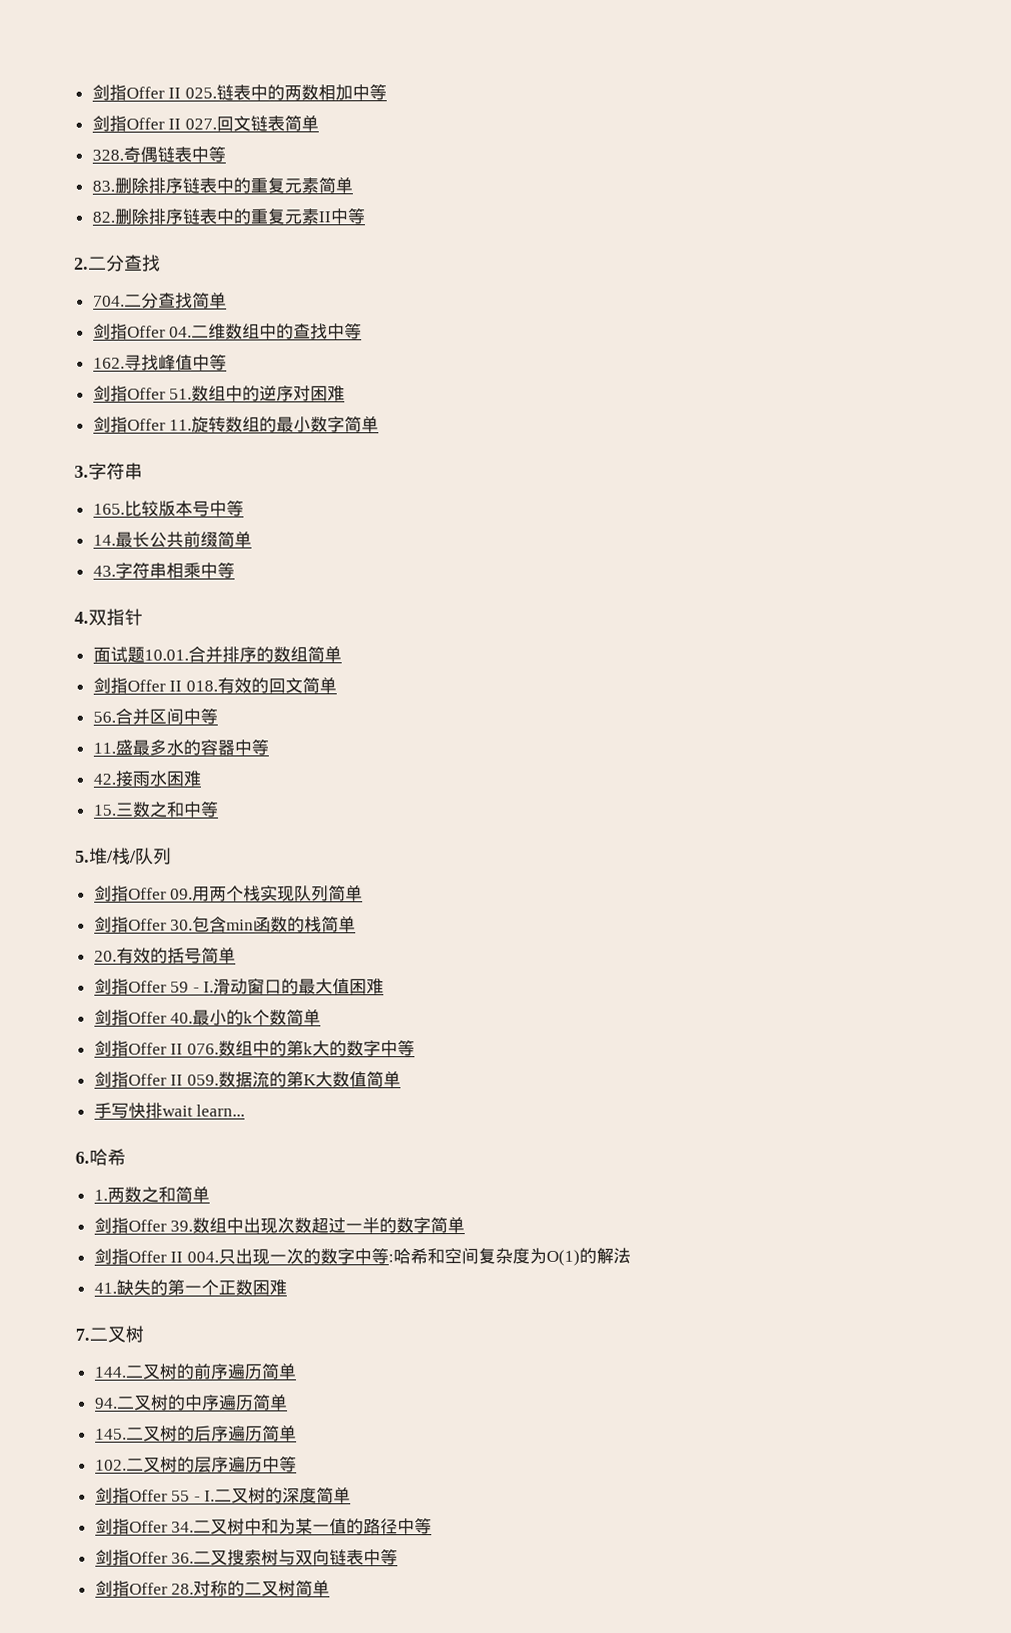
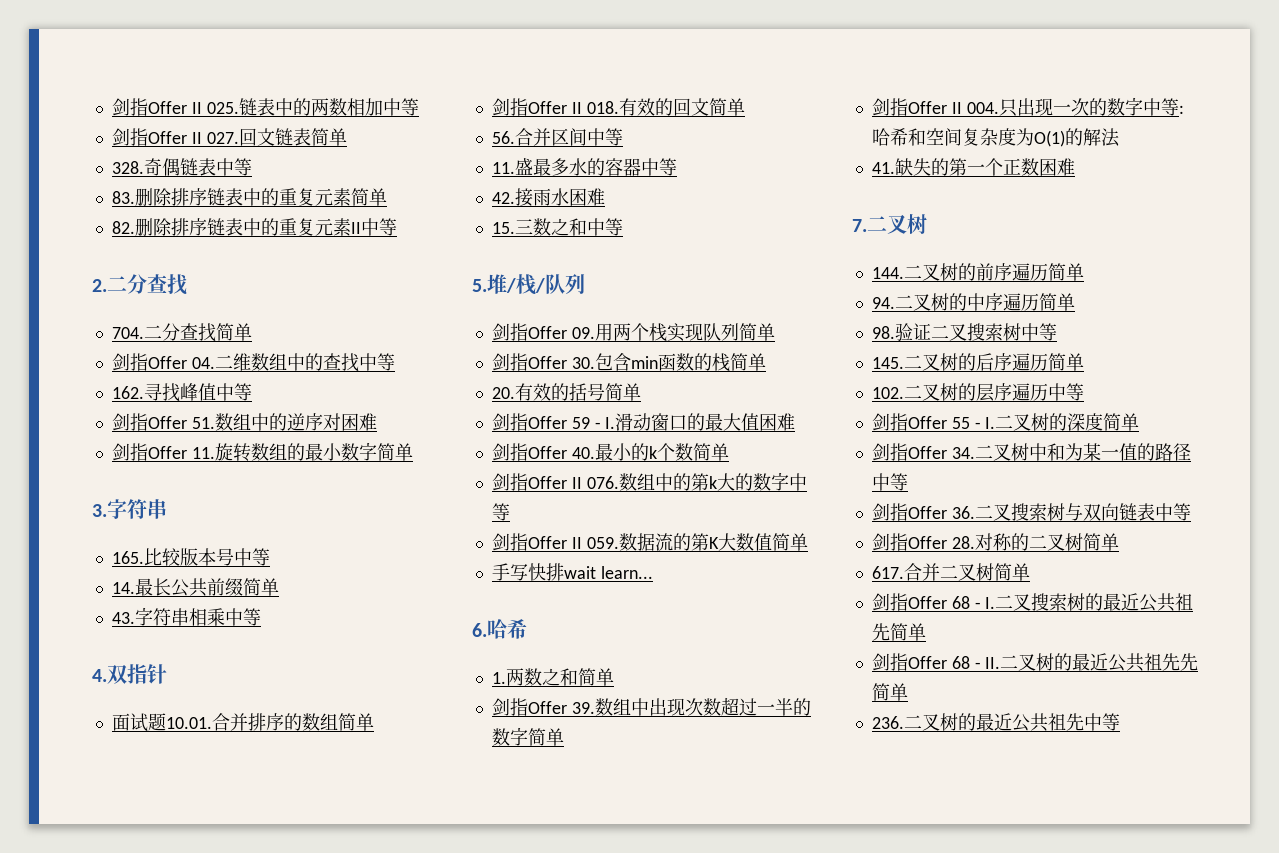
+ 98.验证二叉搜索树中等
+ 617.合并二叉树简单
+ 剑指Offer 68 - I.二叉搜索树的最近公共祖先简单
+ 剑指Offer 68 - II.二叉树的最近公共祖先先简单
+ 236.二叉树的最近公共祖先中等

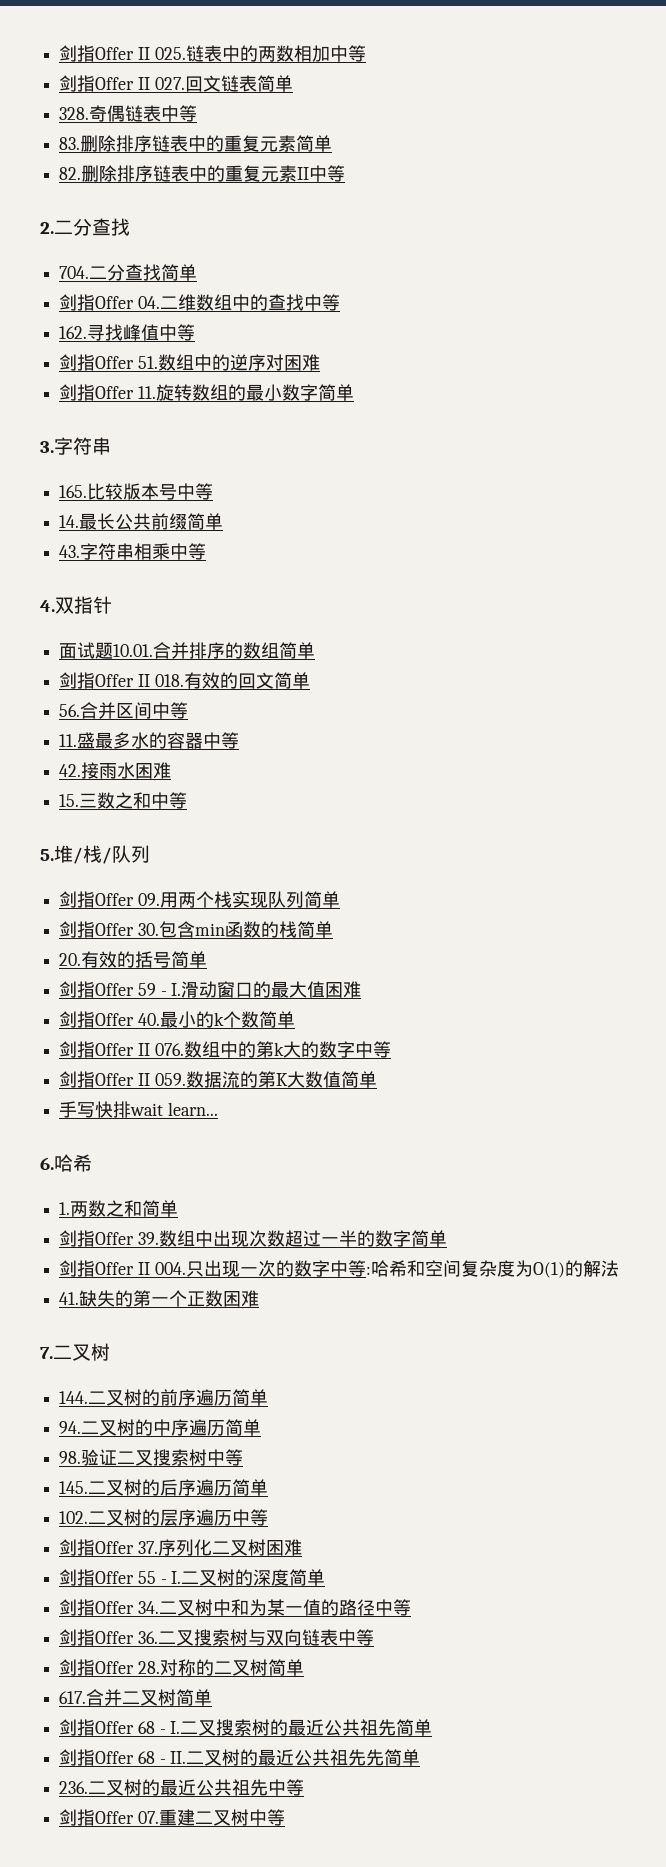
+ 剑指Offer 37.序列化二叉树困难
+ 剑指Offer 07.重建二叉树中等

